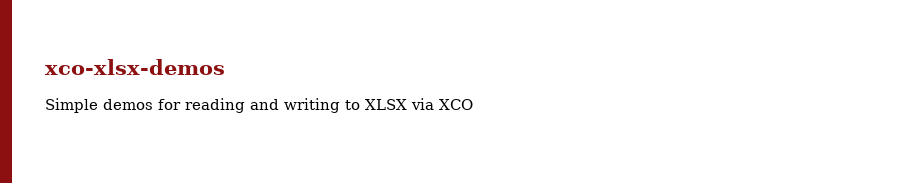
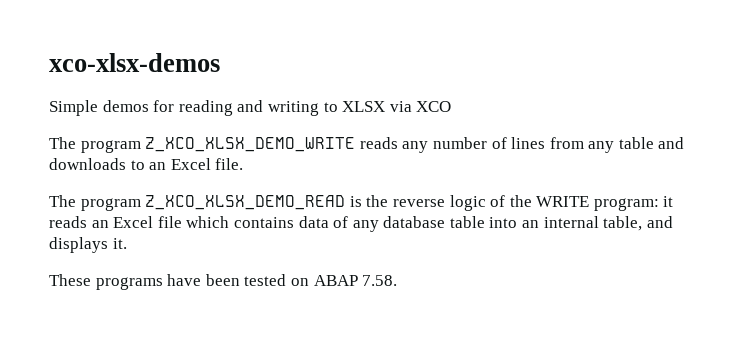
+ The program Z_XCO_XLSX_DEMO_WRITE reads any number of lines from any table and downloads to an Excel file.
+ The program Z_XCO_XLSX_DEMO_READ is the reverse logic of the WRITE program: it reads an Excel file which contains data of any database table into an internal table, and displays it.
+ These programs have been tested on ABAP 7.58.

